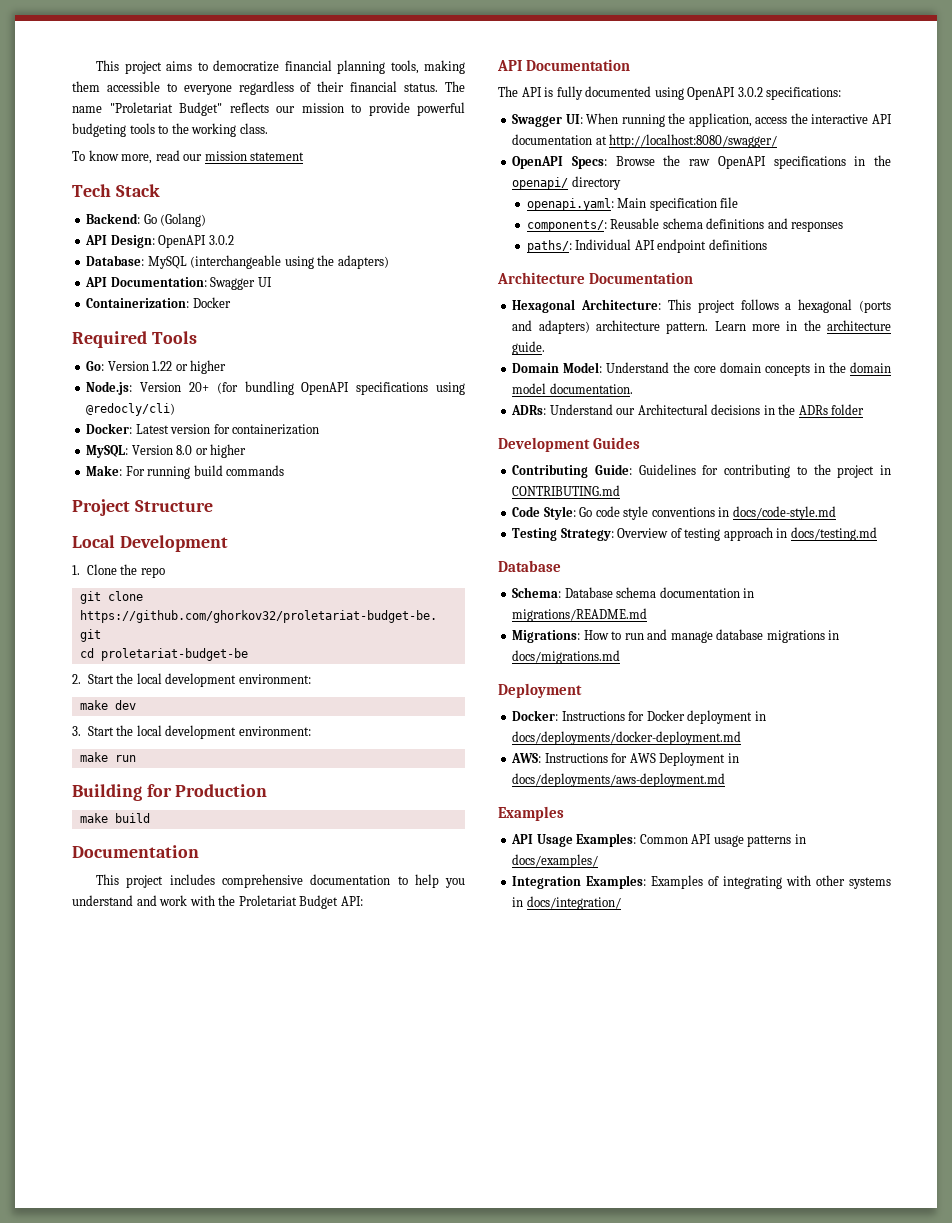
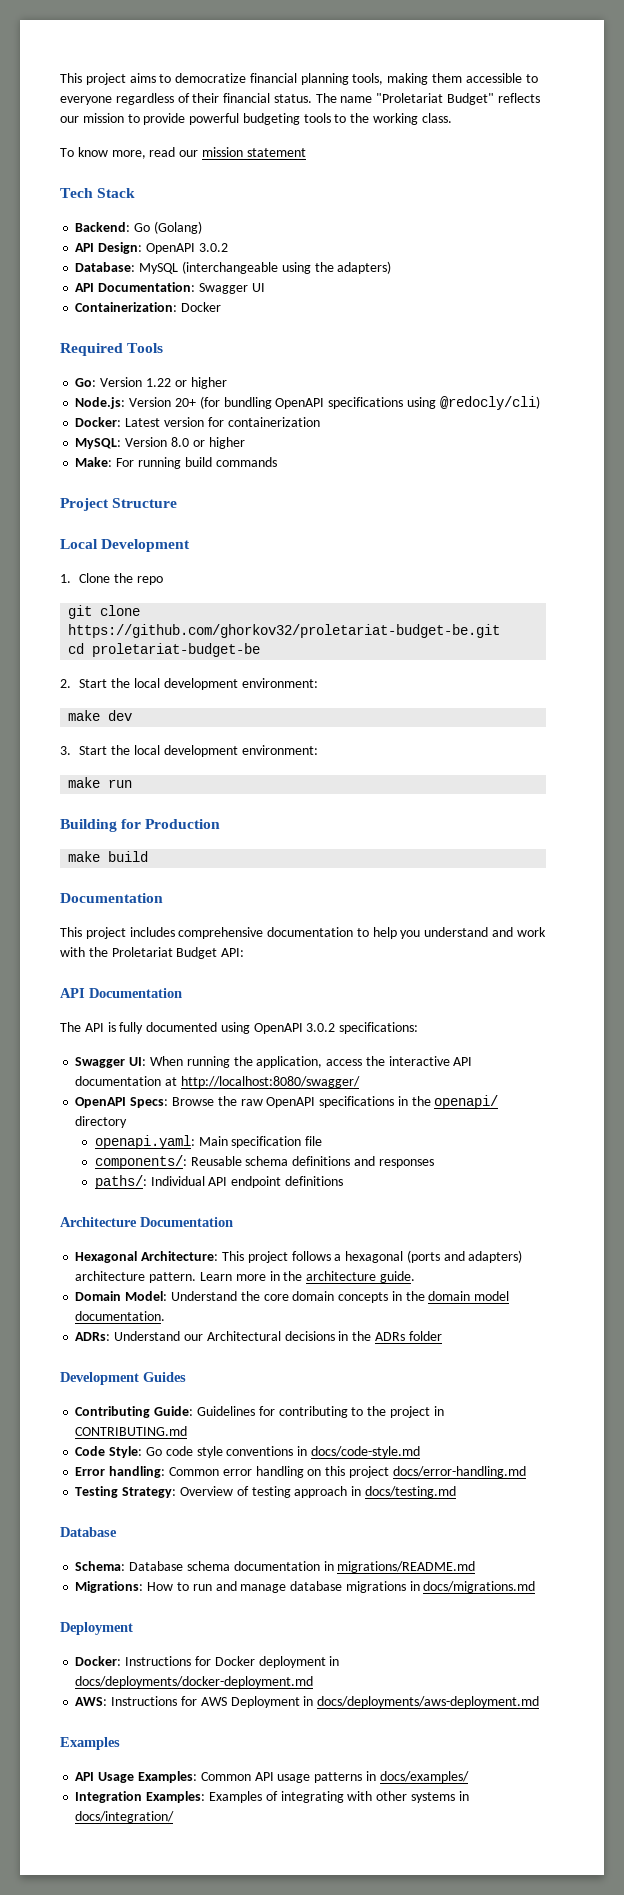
+ Error handling: Common error handling on this project docs/error-handling.md

